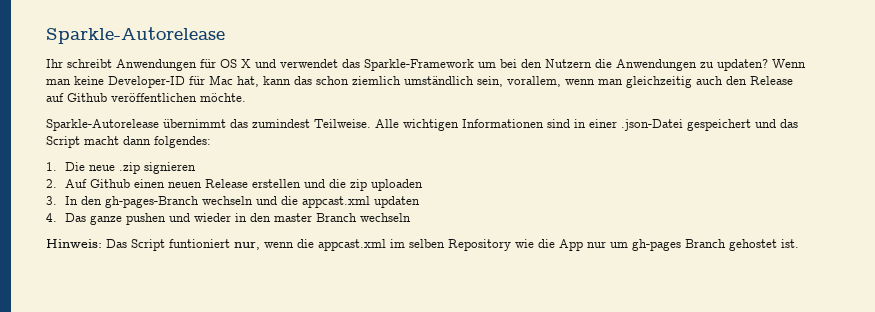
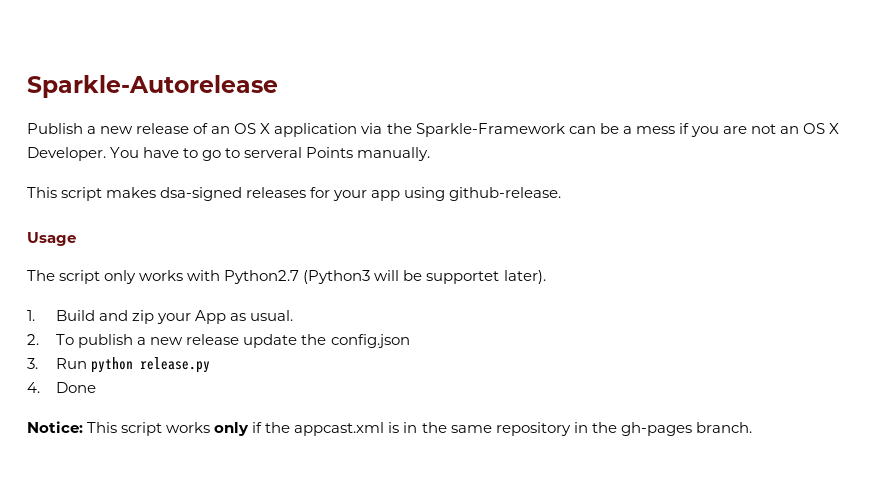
- Ihr schreibt Anwendungen für OS X und verwendet das Sparkle-Framework um bei den Nutzern die Anwendungen zu updaten? Wenn man keine Developer-ID für Mac hat, kann das schon ziemlich umständlich sein, vorallem, wenn man gleichzeitig auch den Release auf Github veröffentlichen möchte.
- Sparkle-Autorelease übernimmt das zumindest Teilweise. Alle wichtigen Informationen sind in einer .json-Datei gespeichert und das Script macht dann folgendes:
- 1. Die neue .zip signieren
- 2. Auf Github einen neuen Release erstellen und die zip uploaden
- 3. In den gh-pages-Branch wechseln und die appcast.xml updaten
- 4. Das ganze pushen und wieder in den master Branch wechseln
- Hinweis: Das Script funtioniert nur, wenn die appcast.xml im selben Repository wie die App nur um gh-pages Branch gehostet ist.
+ Publish a new release of an OS X application via the Sparkle-Framework can be a mess if you are not an OS X Developer. You have to go to serveral Points manually.
+ This script makes dsa-signed releases for your app using github-release.
+ Usage
+ The script only works with Python2.7 (Python3 will be supportet later).
+ 1. Build and zip your App as usual.
+ 2. To publish a new release update the config.json
+ 3. Run python release.py
+ 4. Done
+ Notice: This script works only if the appcast.xml is in the same repository in the gh-pages branch.

